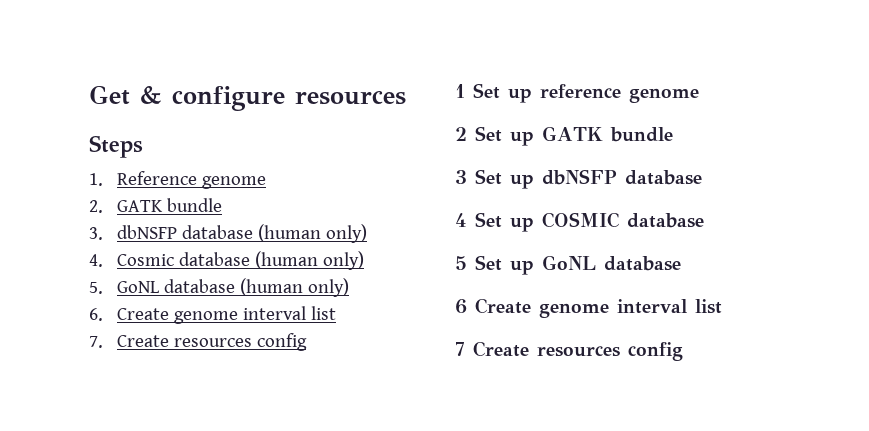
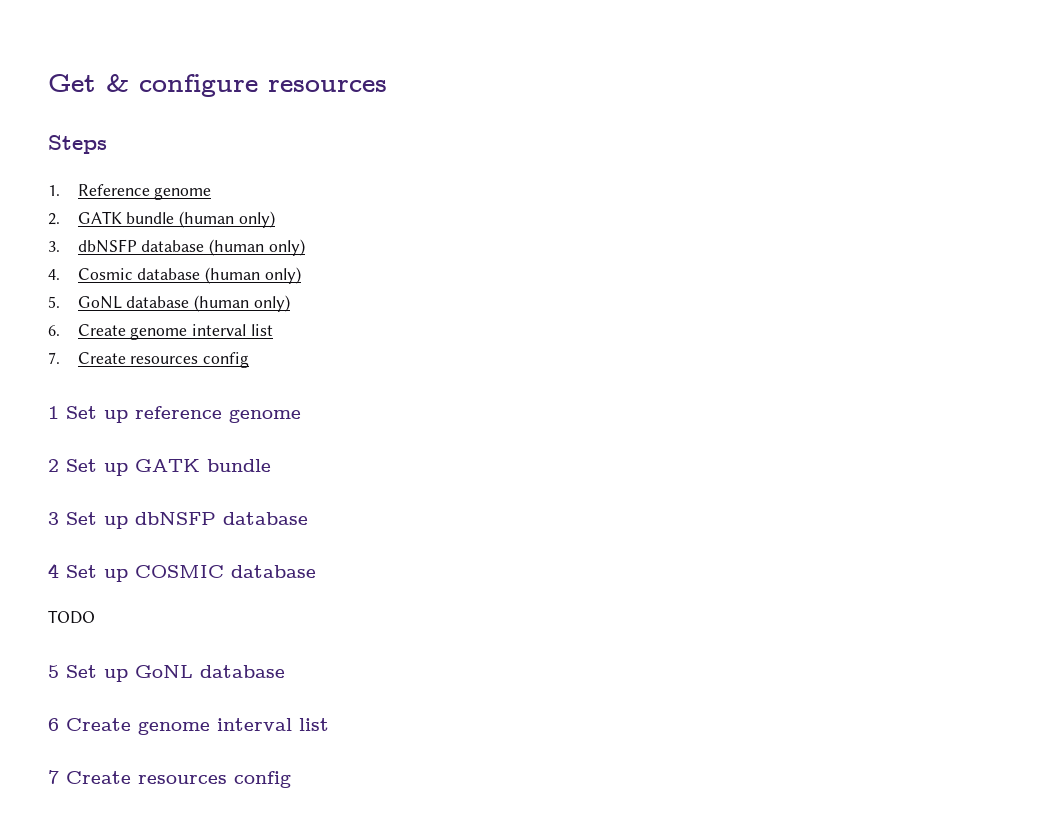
- 2. GATK bundle
+ 2. GATK bundle (human only)
+ TODO

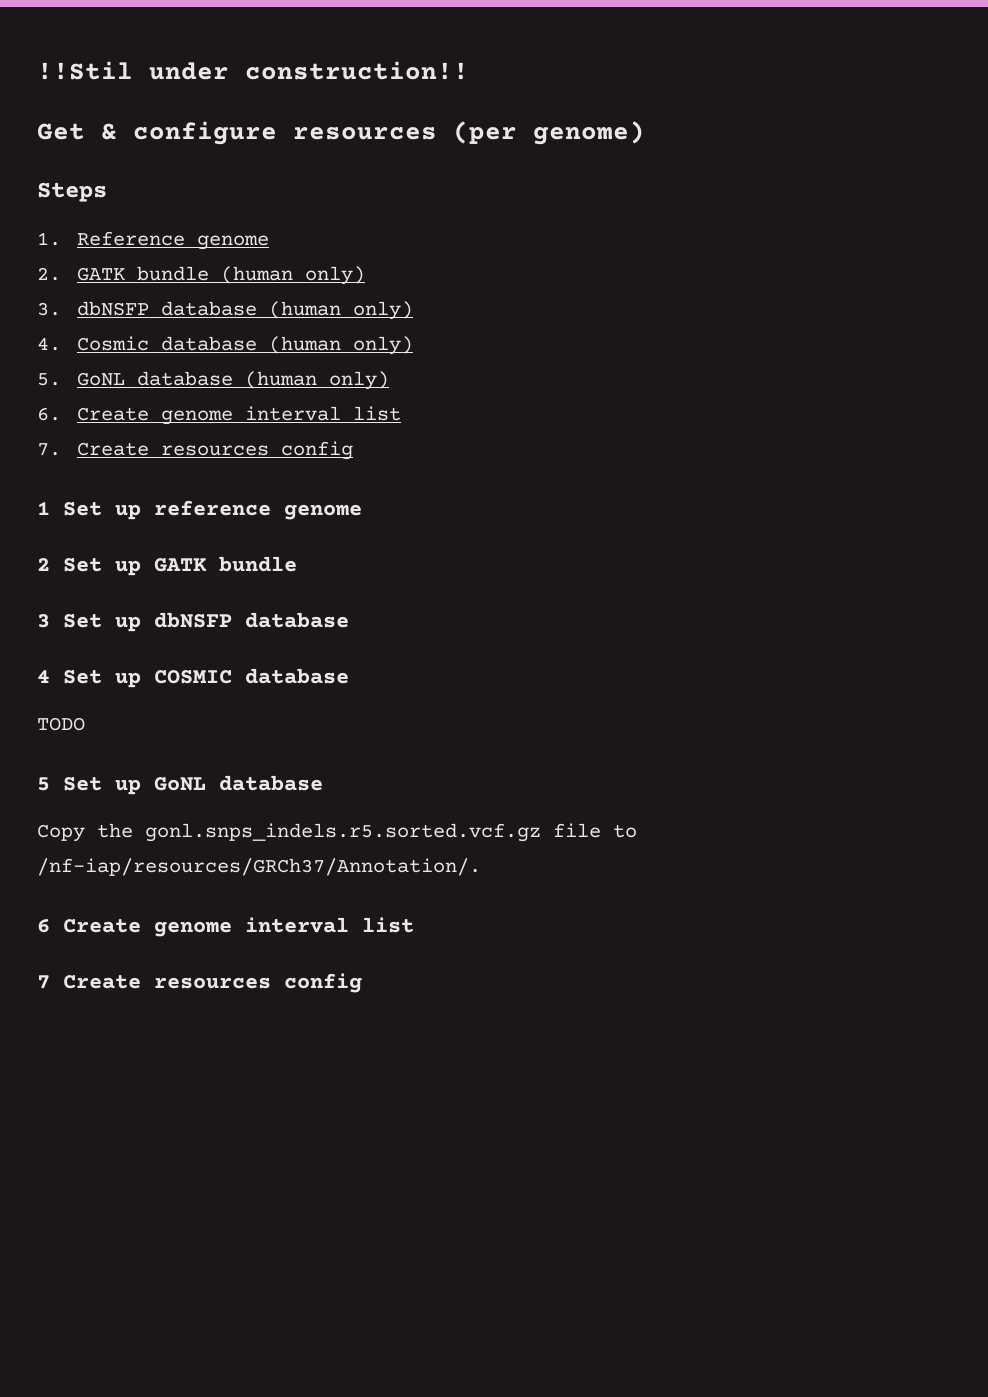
+ !!Stil under construction!!
- Get & configure resources
+ Get & configure resources (per genome)
+ Copy the gonl.snps_indels.r5.sorted.vcf.gz file to /nf-iap/resources/GRCh37/Annotation/.

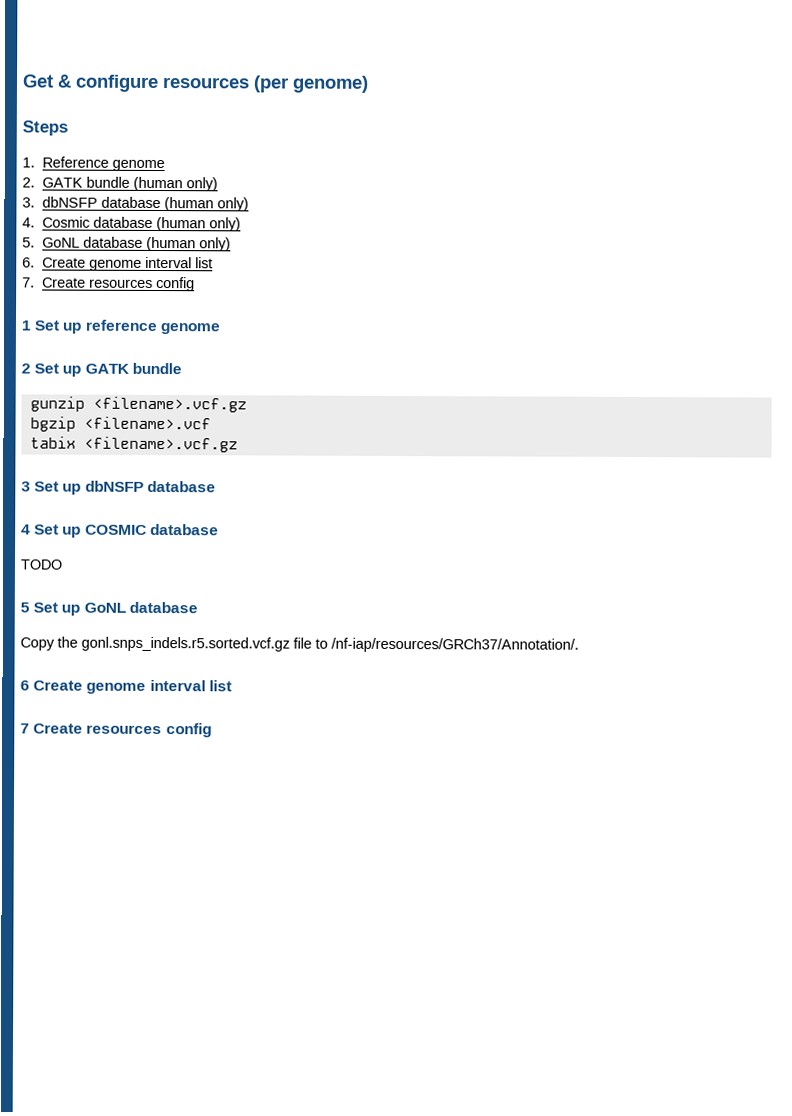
- !!Stil under construction!!
+ gunzip <filename>.vcf.gz
+ bgzip <filename>.vcf
+ tabix <filename>.vcf.gz

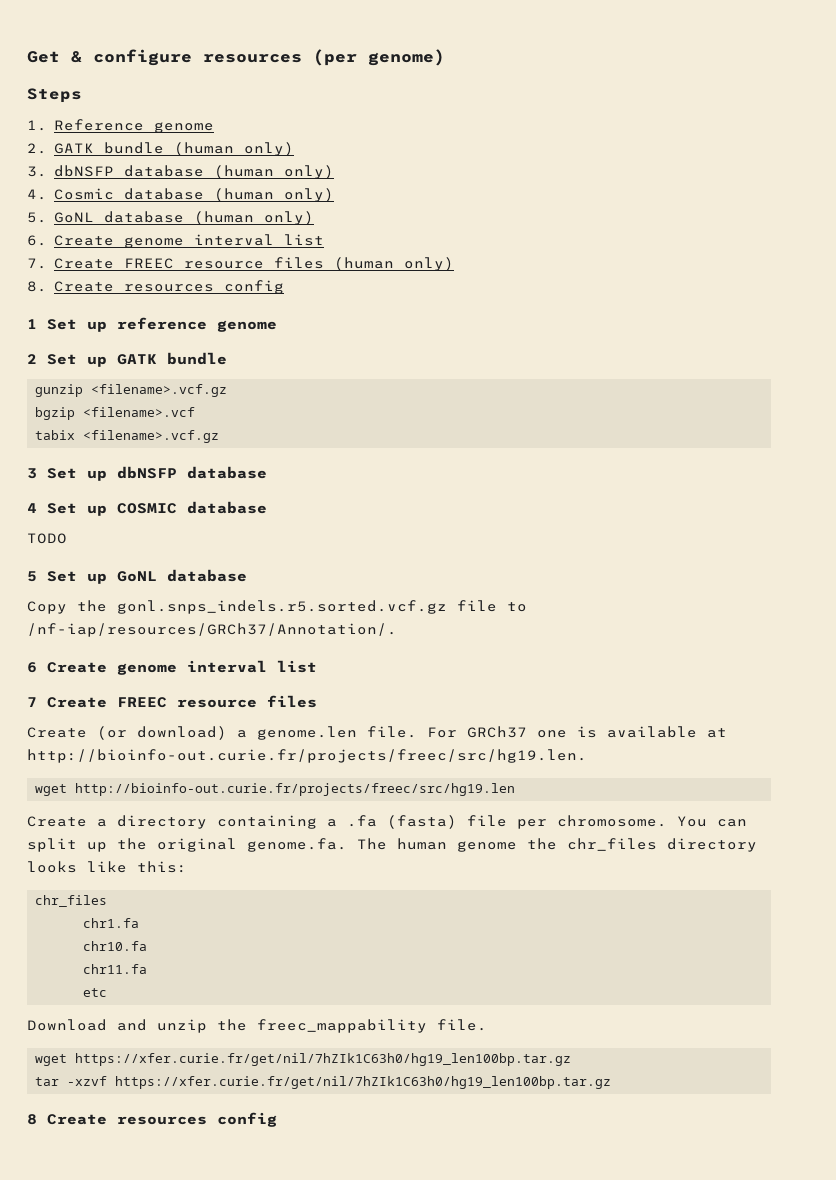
- 7. Create resources config
+ 7. Create FREEC resource files (human only)
+ 8. Create resources config
- 7 Create resources config
+ 7 Create FREEC resource files
+ Create (or download) a genome.len file. For GRCh37 one is available at http://bioinfo-out.curie.fr/projects/freec/src/hg19.len.
+ wget http://bioinfo-out.curie.fr/projects/freec/src/hg19.len
+ Create a directory containing a .fa (fasta) file per chromosome. You can split up the original genome.fa. The human genome the chr_files directory looks like this:
+ chr_files
+ chr1.fa
+ chr10.fa
+ chr11.fa
+ etc
+ Download and unzip the freec_mappability file.
+ wget https://xfer.curie.fr/get/nil/7hZIk1C63h0/hg19_len100bp.tar.gz
+ tar -xzvf https://xfer.curie.fr/get/nil/7hZIk1C63h0/hg19_len100bp.tar.gz
+ 8 Create resources config

